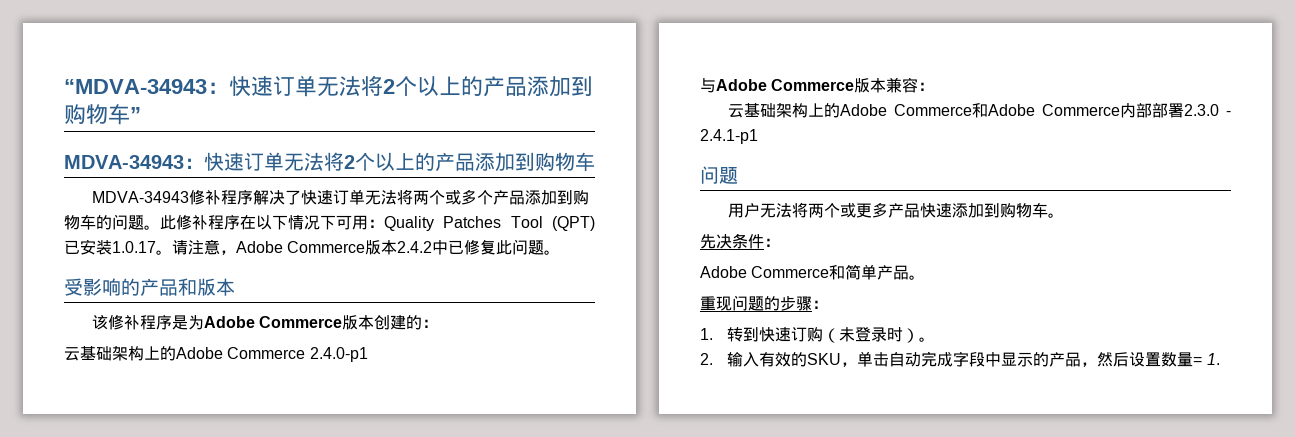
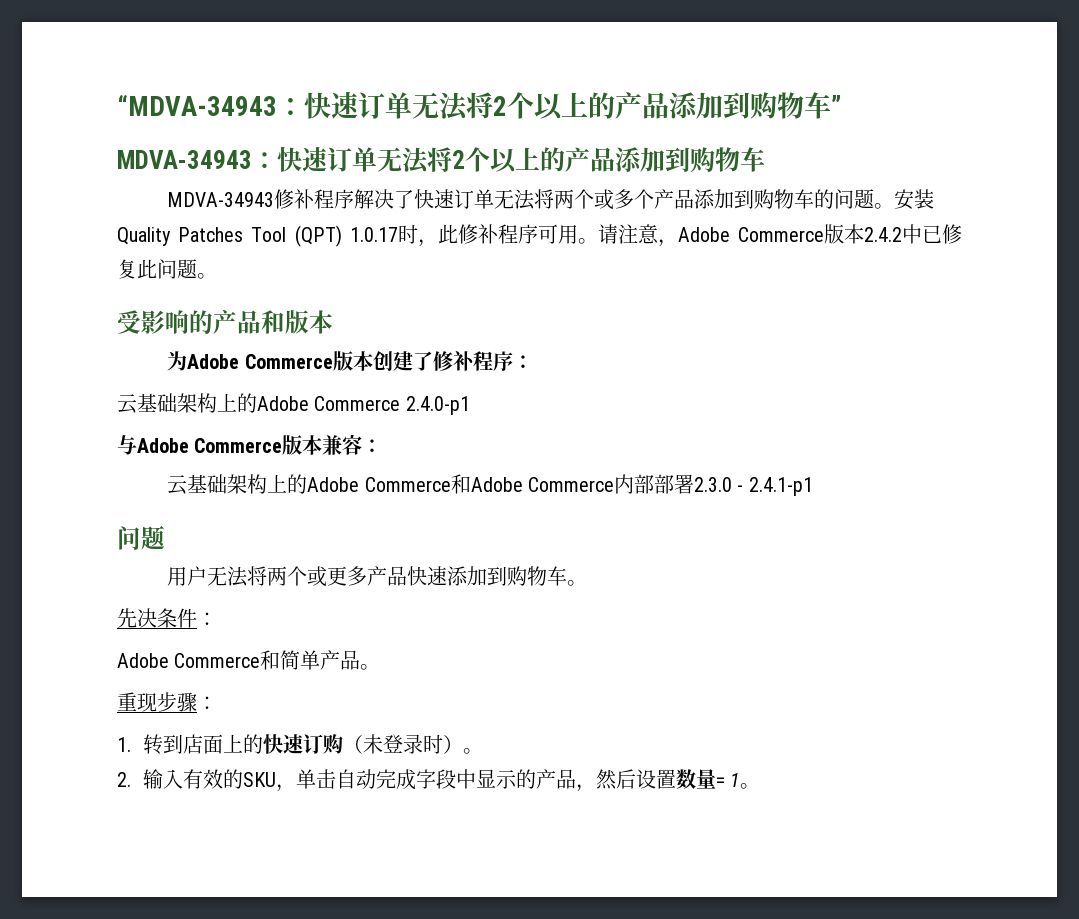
- 此修补程序在以下情况下可用：Quality Patches Tool (QPT)已安装1.0.17。
+ 安装Quality Patches Tool (QPT) 1.0.17时，此修补程序可用。
- 该修补程序是为Adobe Commerce版本创建的：
+ 为Adobe Commerce版本创建了修补程序：
- 重现问题的步骤：
+ 重现步骤：
- 1.转到快速订购（未登录时）。
+ 1.转到店面上的快速订购（未登录时）。
- 2.输入有效的SKU，单击自动完成字段中显示的产品，然后设置数量= 1.
+ 2.输入有效的SKU，单击自动完成字段中显示的产品，然后设置数量= 1。

